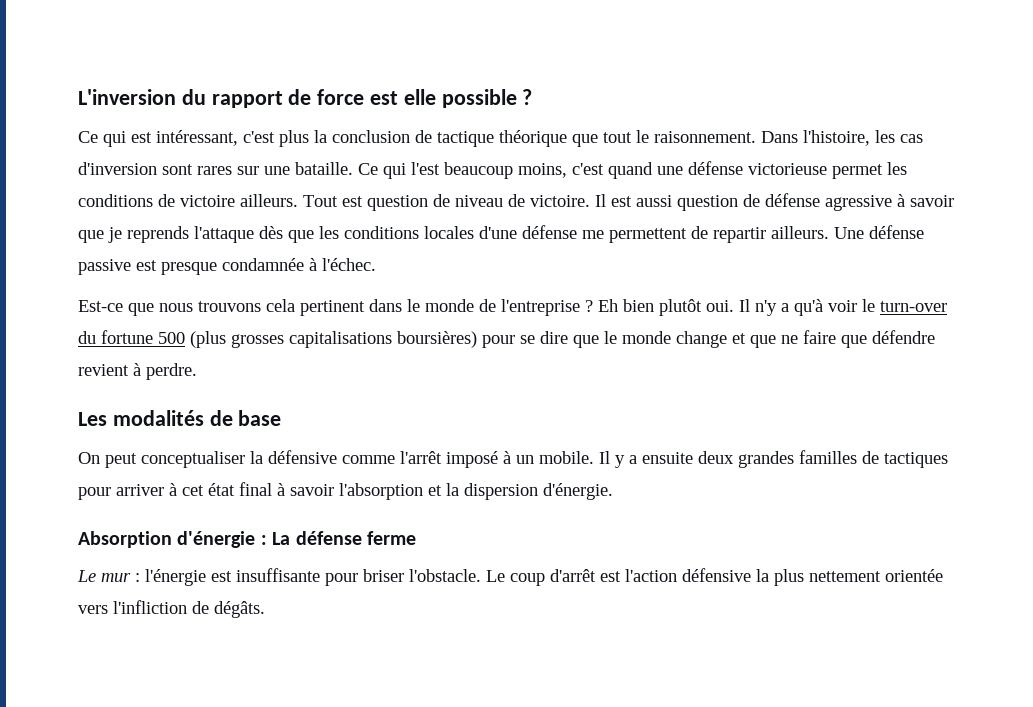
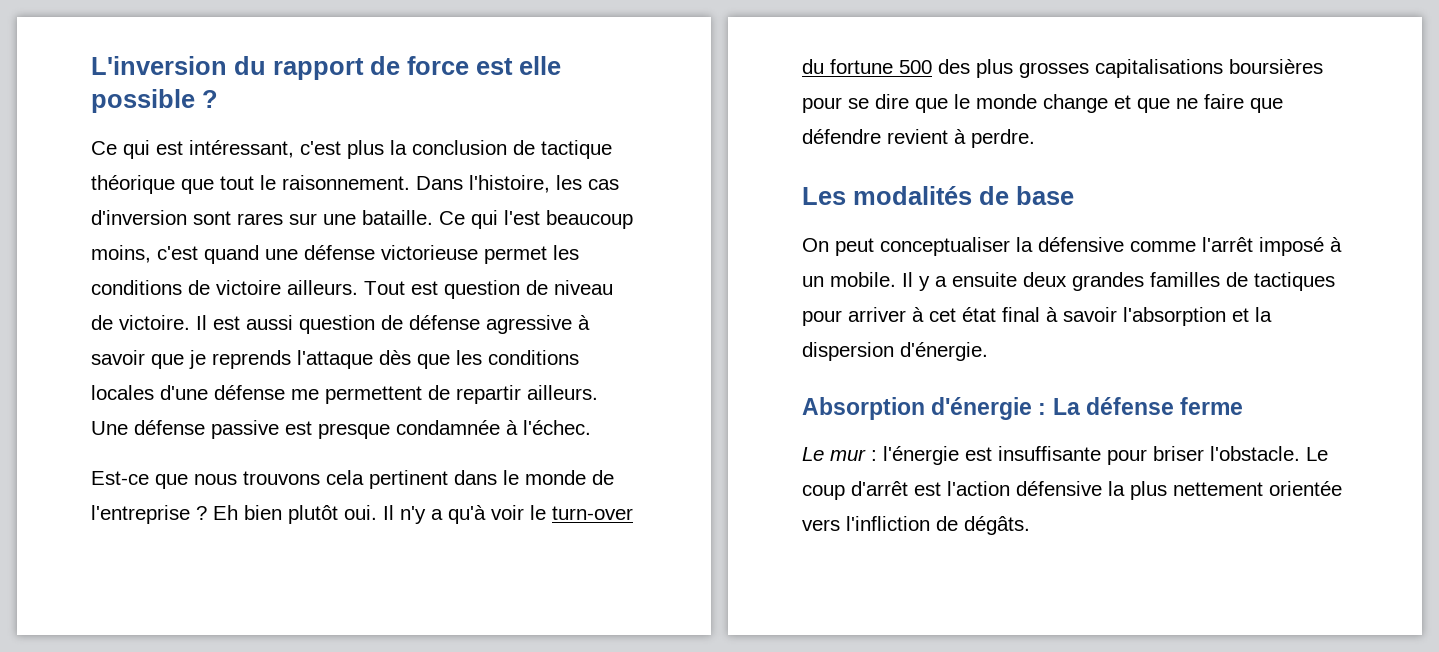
- Il n'y a qu'à voir le turn-over du fortune 500 (plus grosses capitalisations boursières) pour se dire que le monde change et que ne faire que défendre revient à perdre.
+ Il n'y a qu'à voir le turn-over du fortune 500 des plus grosses capitalisations boursières pour se dire que le monde change et que ne faire que défendre revient à perdre.

